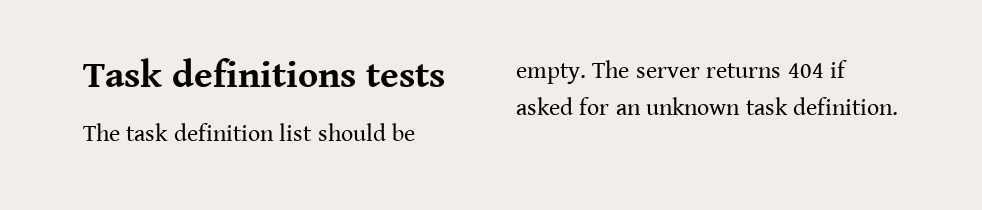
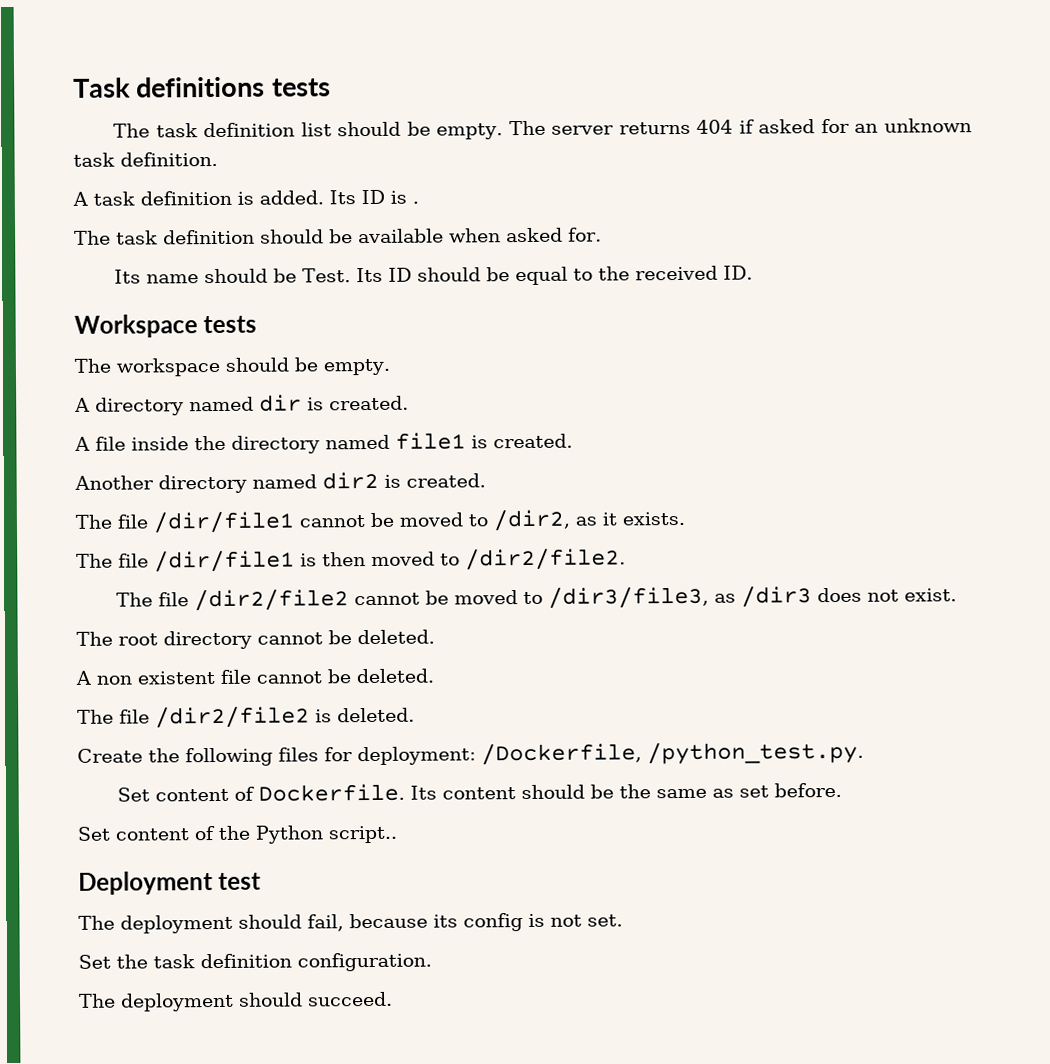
+ A task definition is added. Its ID is .
+ The task definition should be available when asked for.
+ Its name should be Test. Its ID should be equal to the received ID.
+ Workspace tests
+ The workspace should be empty.
+ A directory named dir is created.
+ A file inside the directory named file1 is created.
+ Another directory named dir2 is created.
+ The file /dir/file1 cannot be moved to /dir2, as it exists.
+ The file /dir/file1 is then moved to /dir2/file2.
+ The file /dir2/file2 cannot be moved to /dir3/file3, as /dir3 does not exist.
+ The root directory cannot be deleted.
+ A non existent file cannot be deleted.
+ The file /dir2/file2 is deleted.
+ Create the following files for deployment: /Dockerfile, /python_test.py.
+ Set content of Dockerfile. Its content should be the same as set before.
+ Set content of the Python script..
+ Deployment test
+ The deployment should fail, because its config is not set.
+ Set the task definition configuration.
+ The deployment should succeed.

